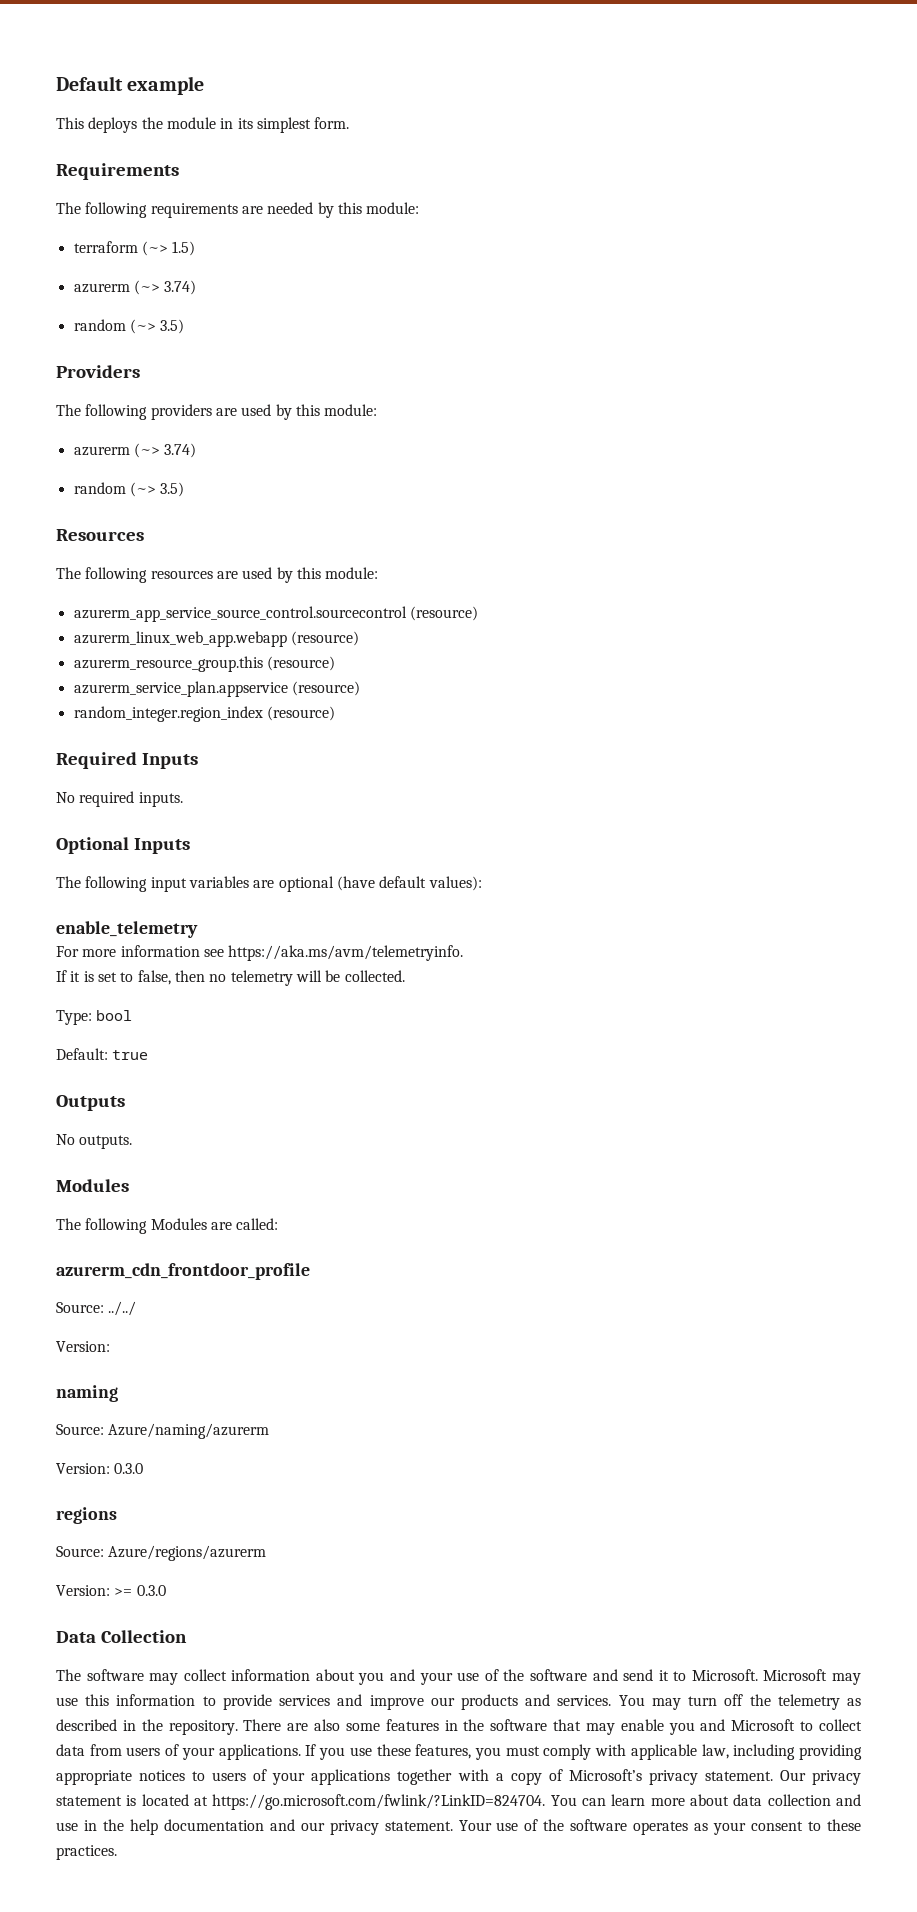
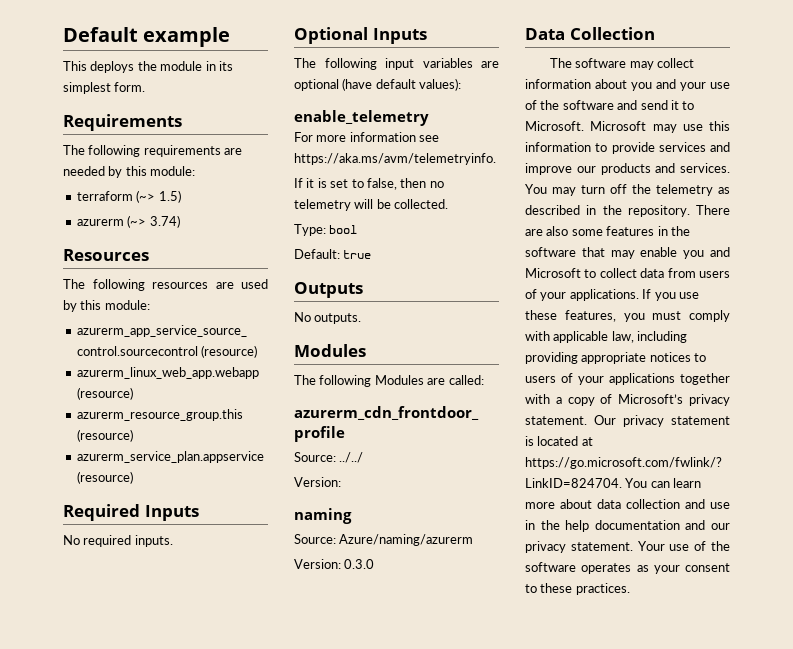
  terraform (~> 1.5)
  azurerm (~> 3.74)
- random (~> 3.5)
- Providers
- The following providers are used by this module:
- azurerm (~> 3.74)
- random (~> 3.5)
- random_integer.region_index (resource)
- regions
- Source: Azure/regions/azurerm
- Version: >= 0.3.0

